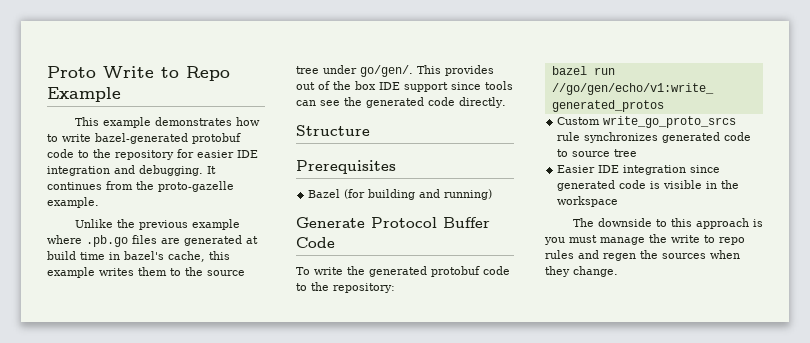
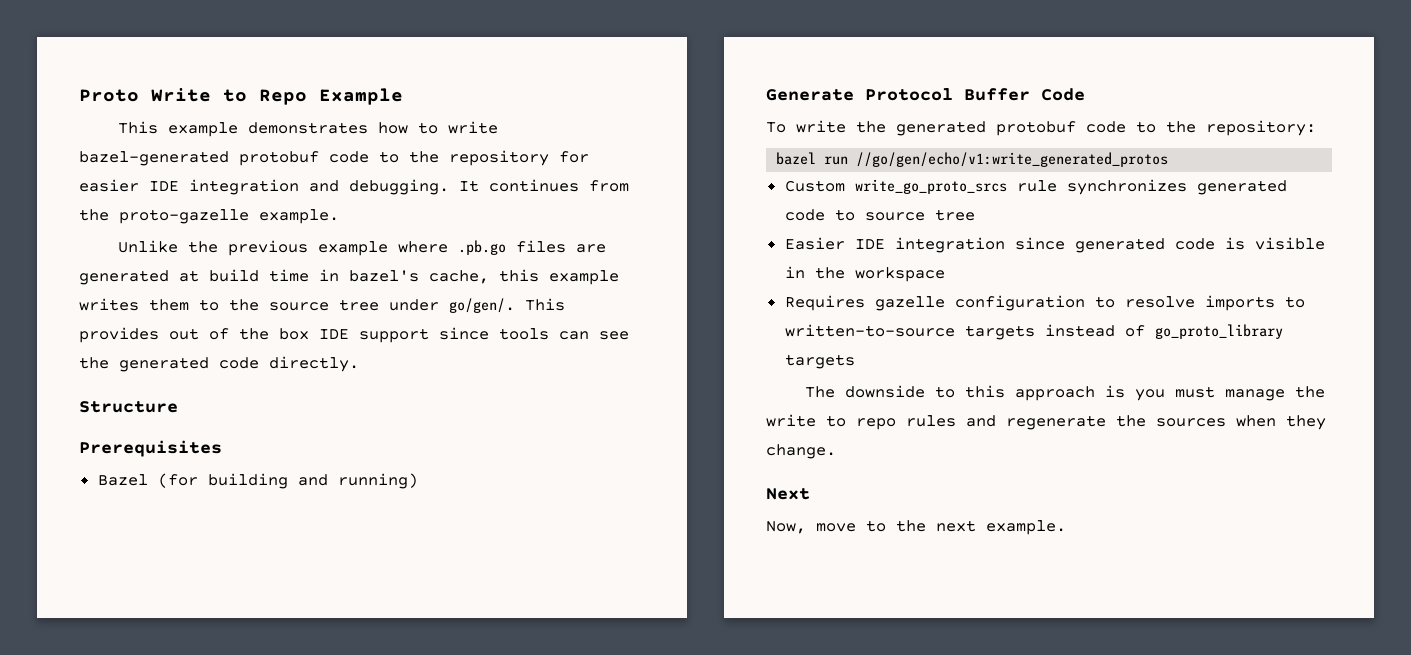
+ Requires gazelle configuration to resolve imports to written-to-source targets instead of go_proto_library targets
- The downside to this approach is you must manage the write to repo rules and regen the sources when they change.
+ The downside to this approach is you must manage the write to repo rules and regenerate the sources when they change.
+ Next
+ Now, move to the next example.

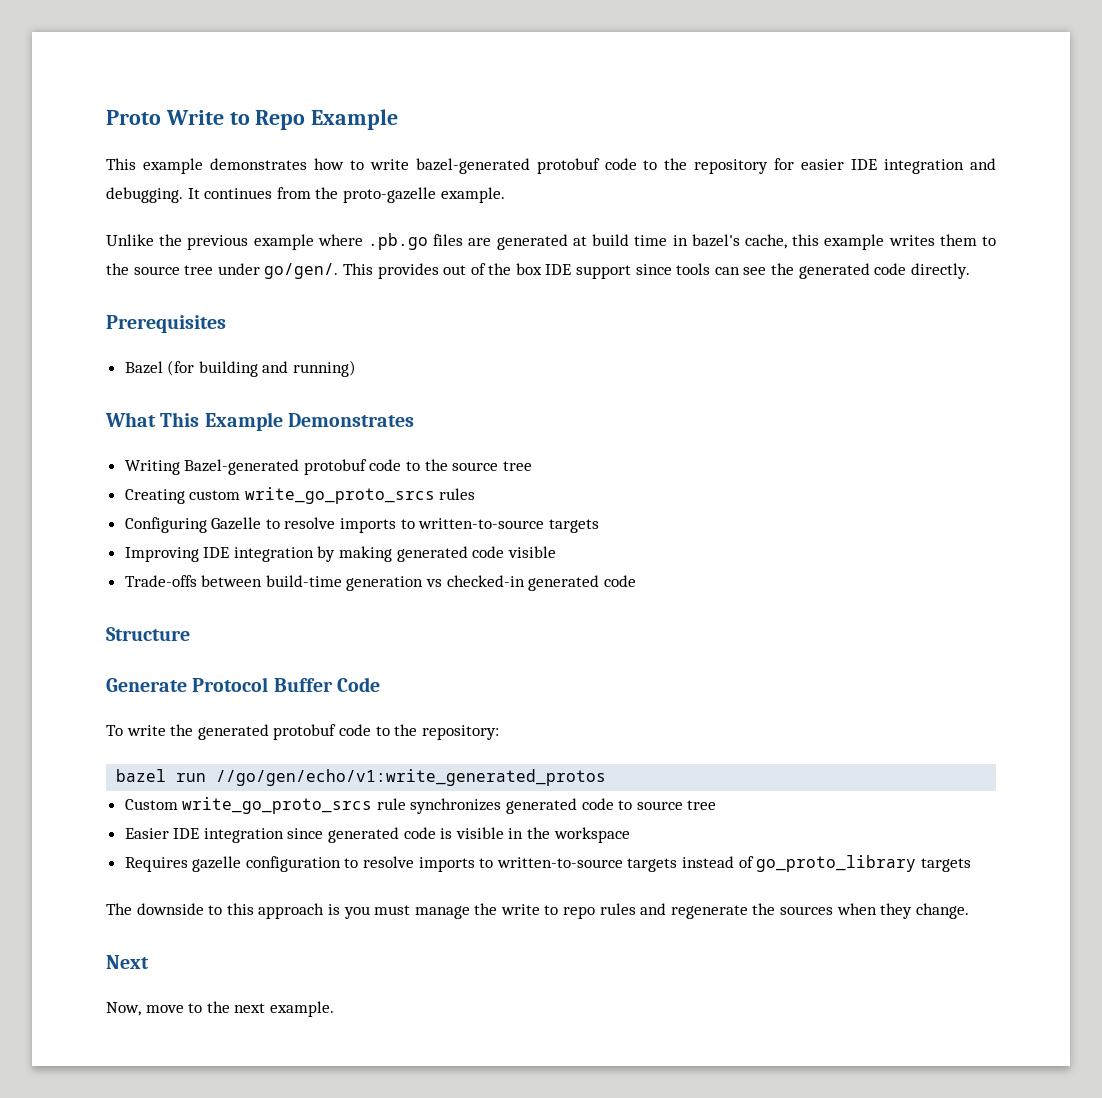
- Structure
+ What This Example Demonstrates
+ Writing Bazel-generated protobuf code to the source tree
+ Creating custom write_go_proto_srcs rules
+ Configuring Gazelle to resolve imports to written-to-source targets
+ Improving IDE integration by making generated code visible
+ Trade-offs between build-time generation vs checked-in generated code
+ Structure

